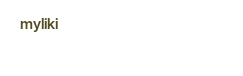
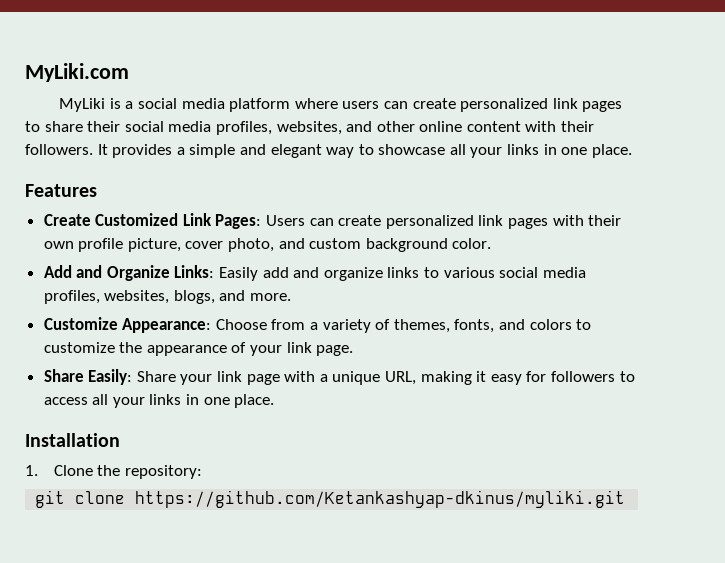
- myliki
+ MyLiki.com
+ MyLiki is a social media platform where users can create personalized link pages to share their social media profiles, websites, and other online content with their followers. It provides a simple and elegant way to showcase all your links in one place.
+ Features
+ Create Customized Link Pages: Users can create personalized link pages with their own profile picture, cover photo, and custom background color.
+ Add and Organize Links: Easily add and organize links to various social media profiles, websites, blogs, and more.
+ Customize Appearance: Choose from a variety of themes, fonts, and colors to customize the appearance of your link page.
+ Share Easily: Share your link page with a unique URL, making it easy for followers to access all your links in one place.
+ Installation
+ 1. Clone the repository:
+ git clone https://github.com/Ketankashyap-dkinus/myliki.git

